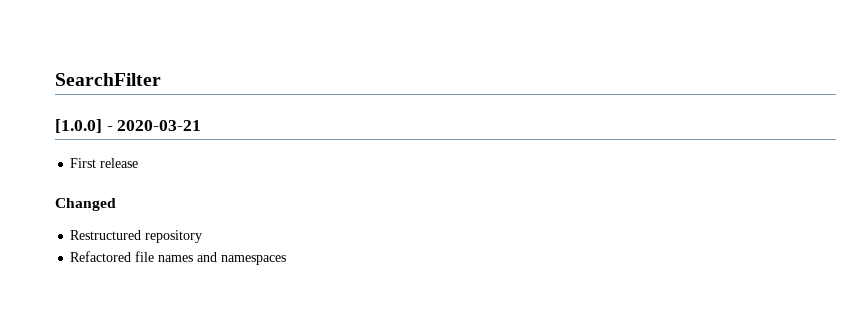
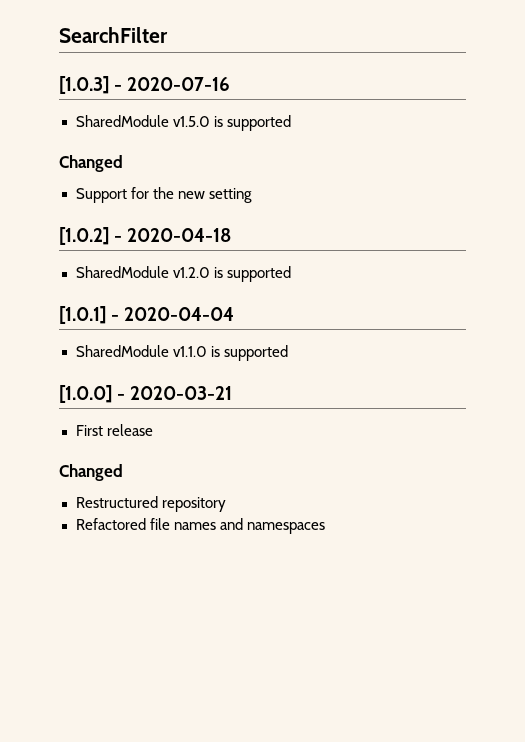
+ [1.0.3] - 2020-07-16
+ SharedModule v1.5.0 is supported
+ Changed
+ Support for the new setting
+ [1.0.2] - 2020-04-18
+ SharedModule v1.2.0 is supported
+ [1.0.1] - 2020-04-04
+ SharedModule v1.1.0 is supported

